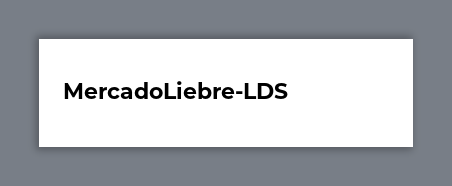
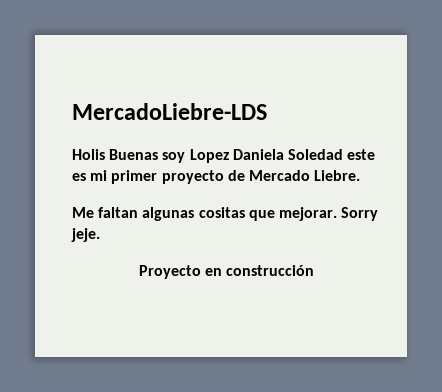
+ Holis Buenas soy Lopez Daniela Soledad este es mi primer proyecto de Mercado Liebre.
+ Me faltan algunas cositas que mejorar. Sorry jeje.
+ Proyecto en construcción

